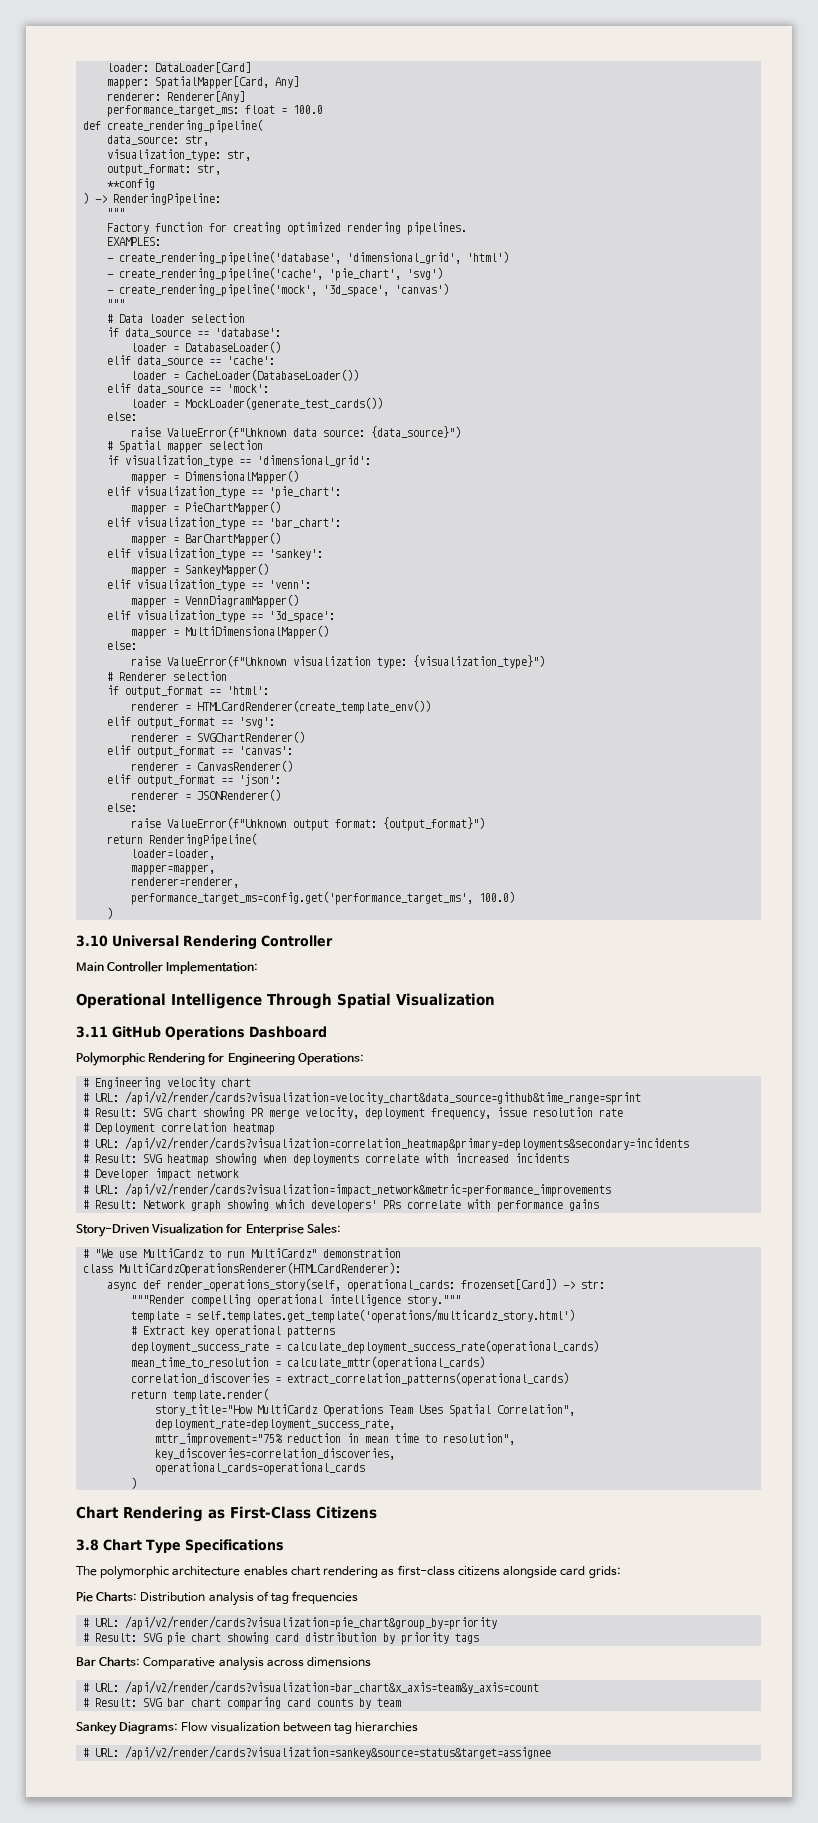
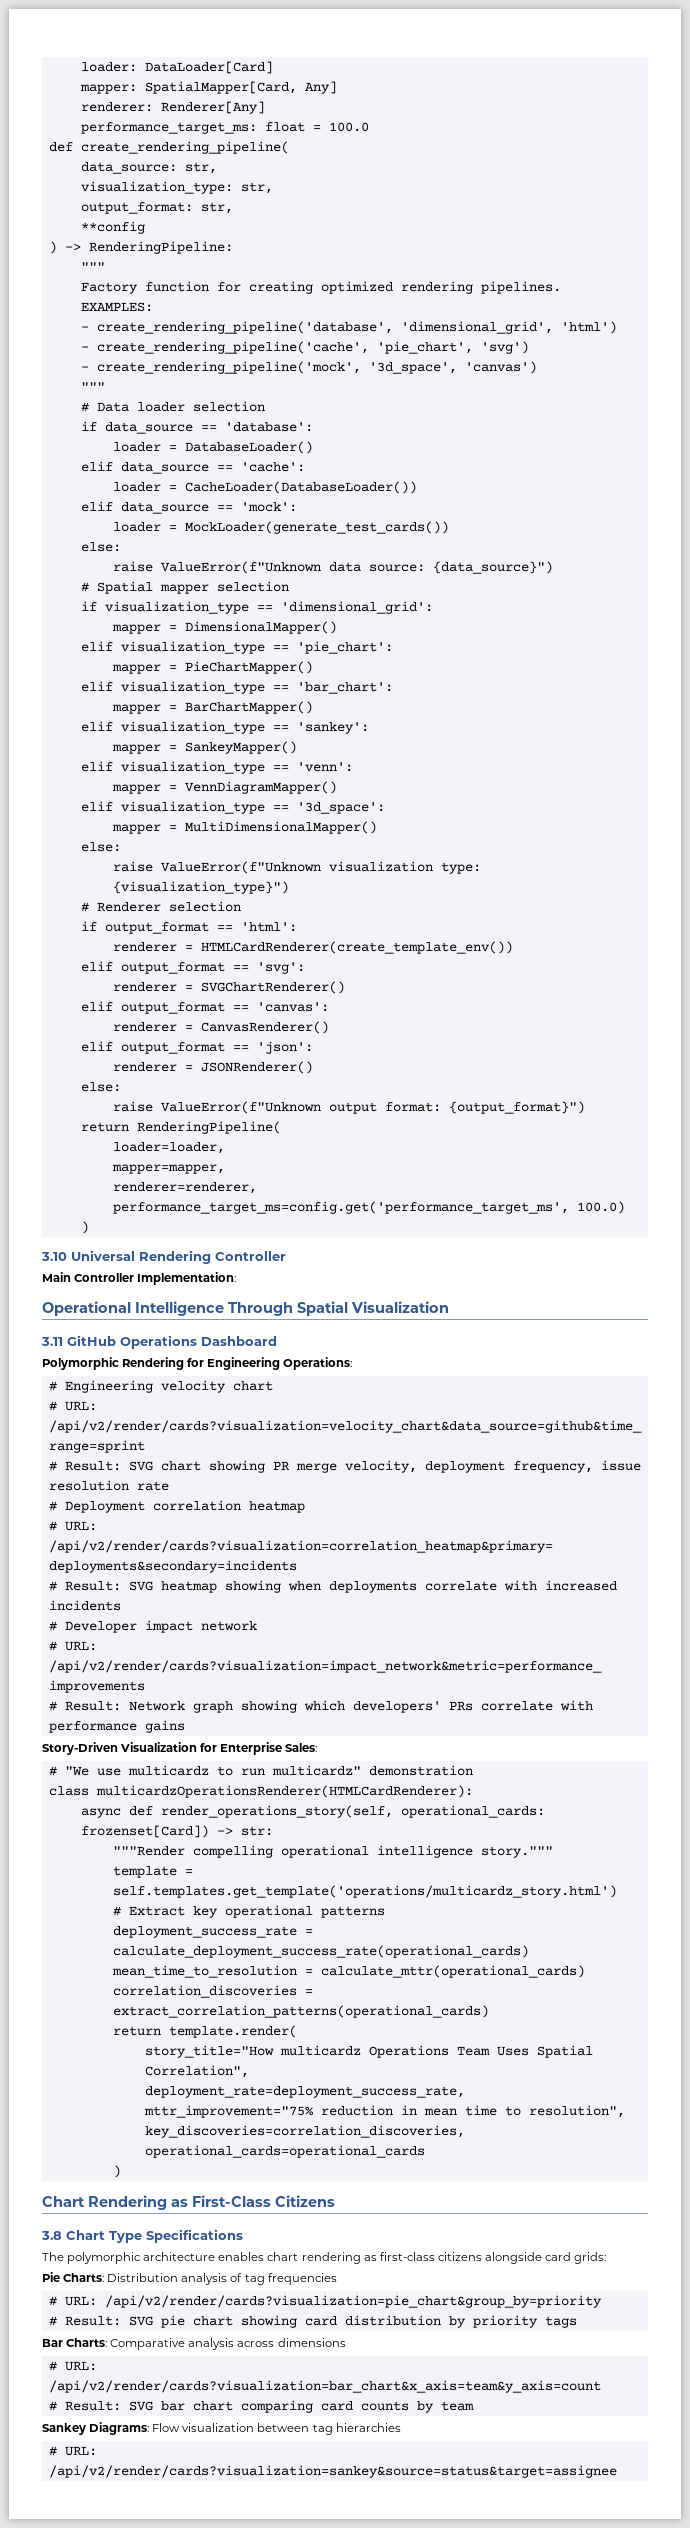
- # "We use MultiCardz to run MultiCardz" demonstration
+ # "We use multicardz to run multicardz" demonstration
- class MultiCardzOperationsRenderer(HTMLCardRenderer):
+ class multicardzOperationsRenderer(HTMLCardRenderer):
- story_title="How MultiCardz Operations Team Uses Spatial Correlation",
+ story_title="How multicardz Operations Team Uses Spatial Correlation",

